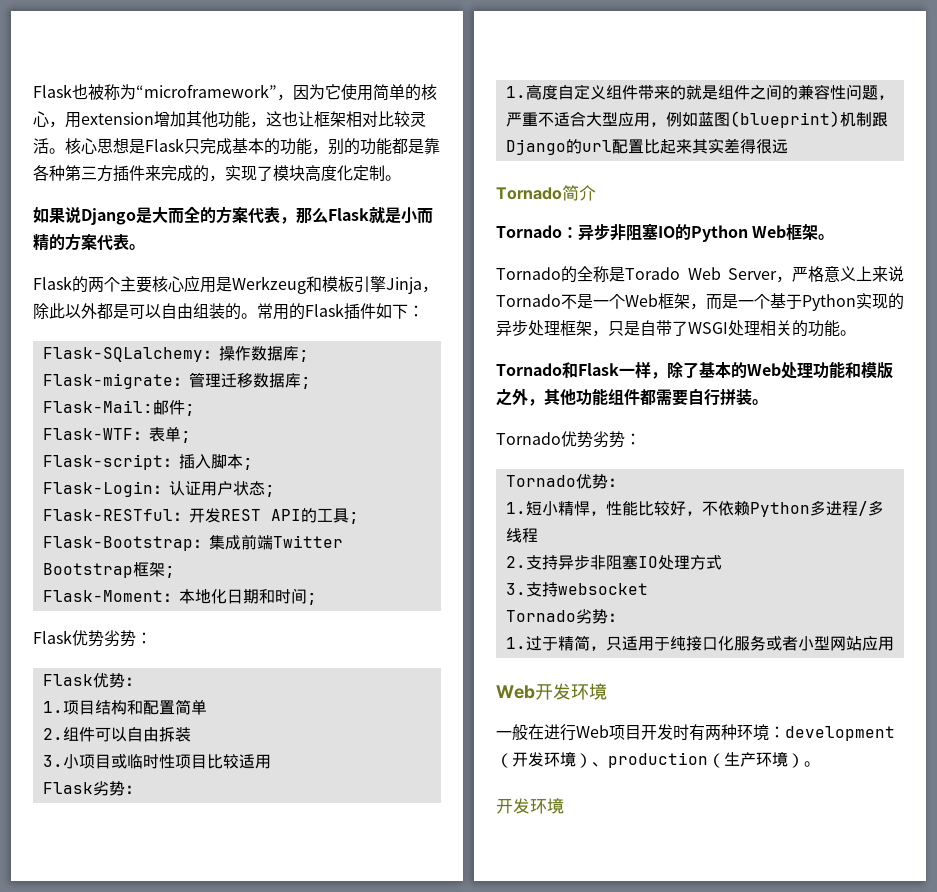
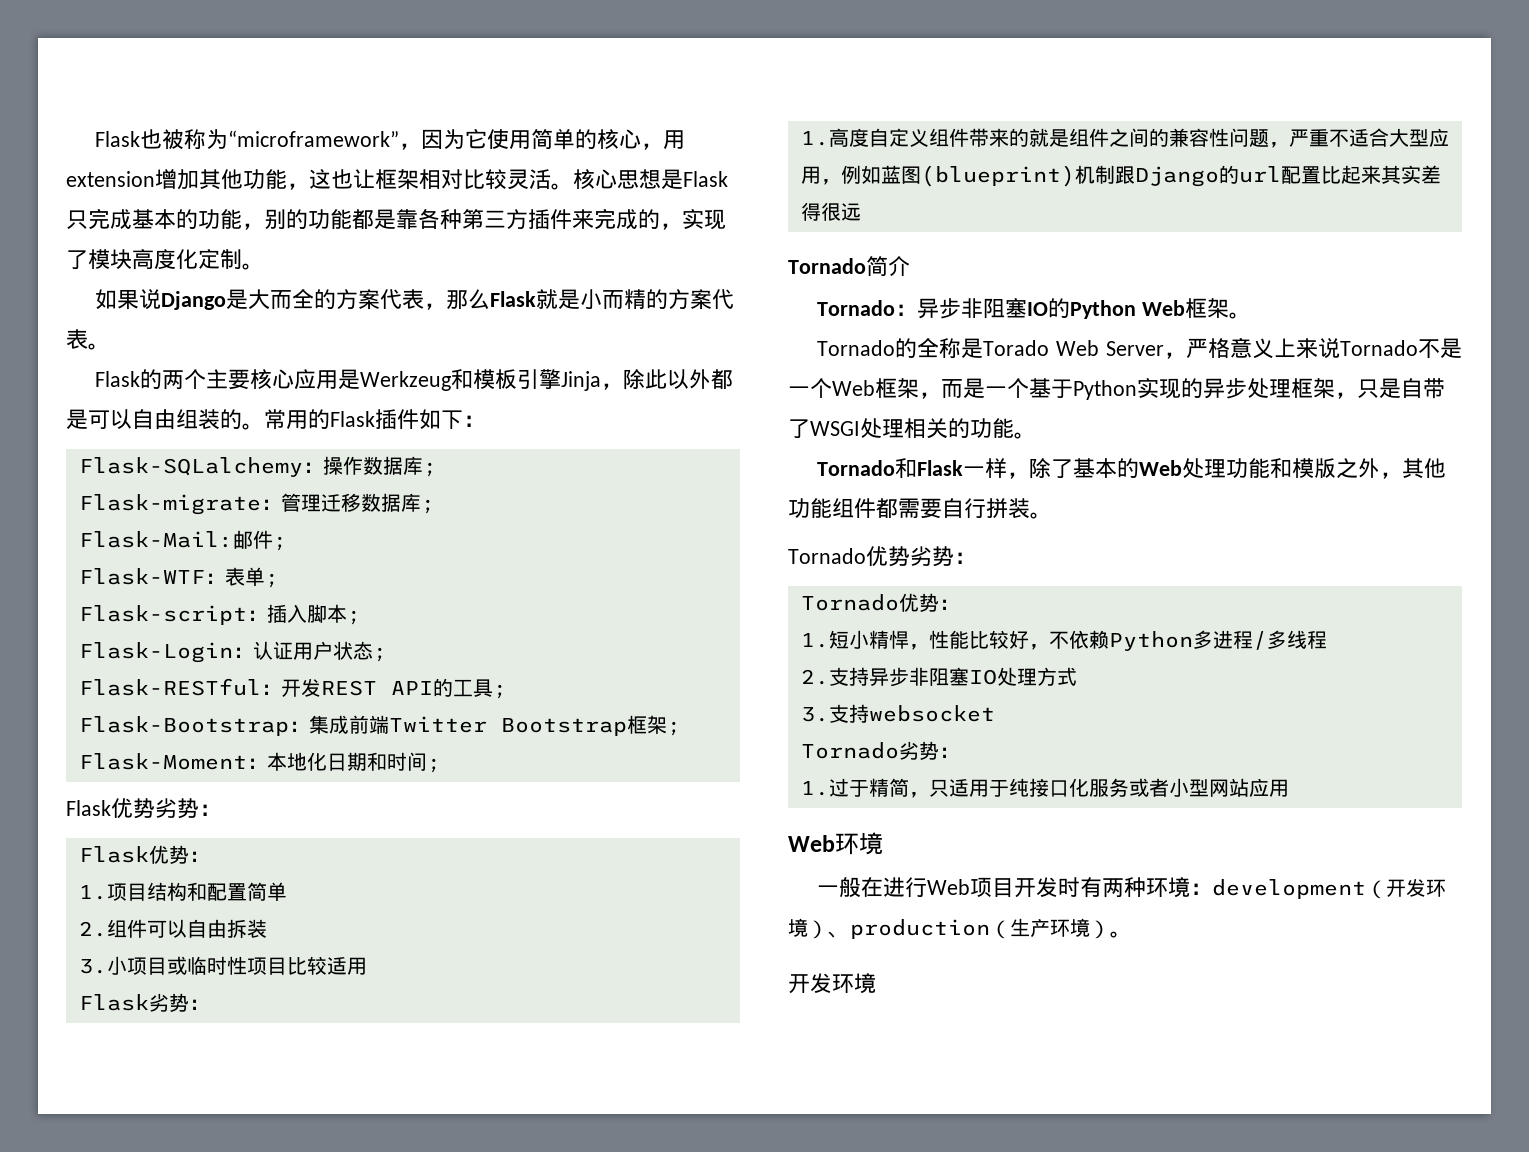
- Web开发环境
+ Web环境

